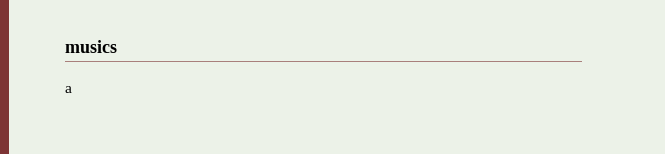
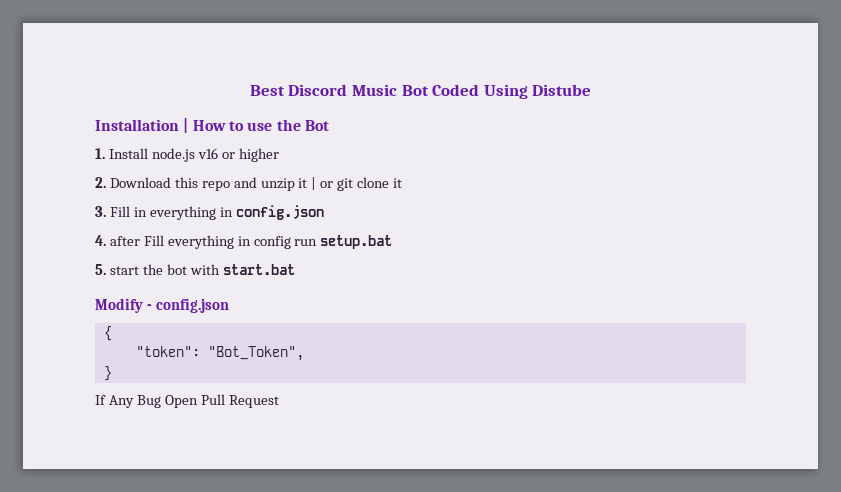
- musics
- a
+ Best Discord Music Bot Coded Using Distube
+ Installation | How to use the Bot
+ 1. Install node.js v16 or higher
+ 2. Download this repo and unzip it | or git clone it
+ 3. Fill in everything in config.json
+ 4. after Fill everything in config run setup.bat
+ 5. start the bot with start.bat
+ Modify - config.json
+ {
+ "token": "Bot_Token",
+ }
+ If Any Bug Open Pull Request

